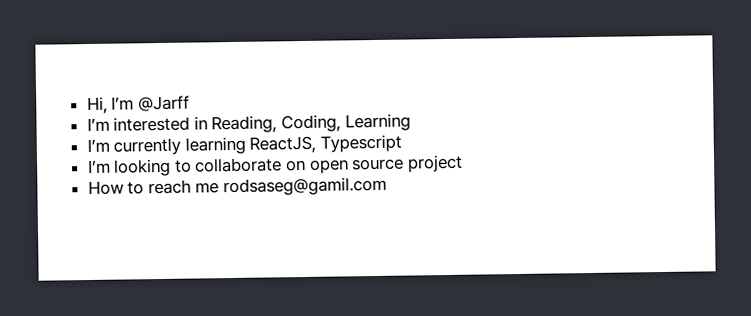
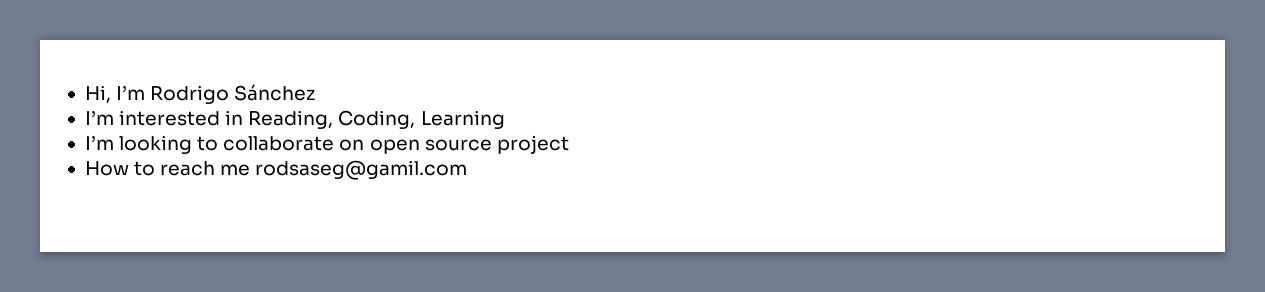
- Hi, I’m @Jarff
+ Hi, I’m Rodrigo Sánchez
- I’m currently learning ReactJS, Typescript

